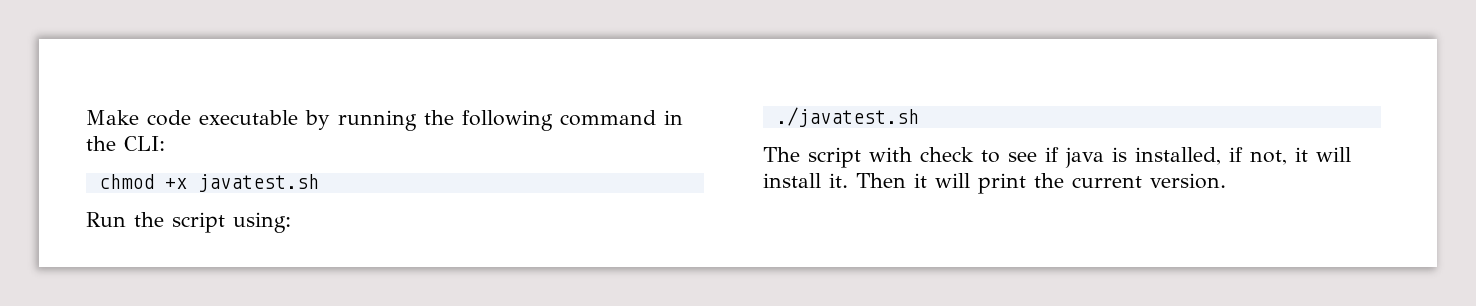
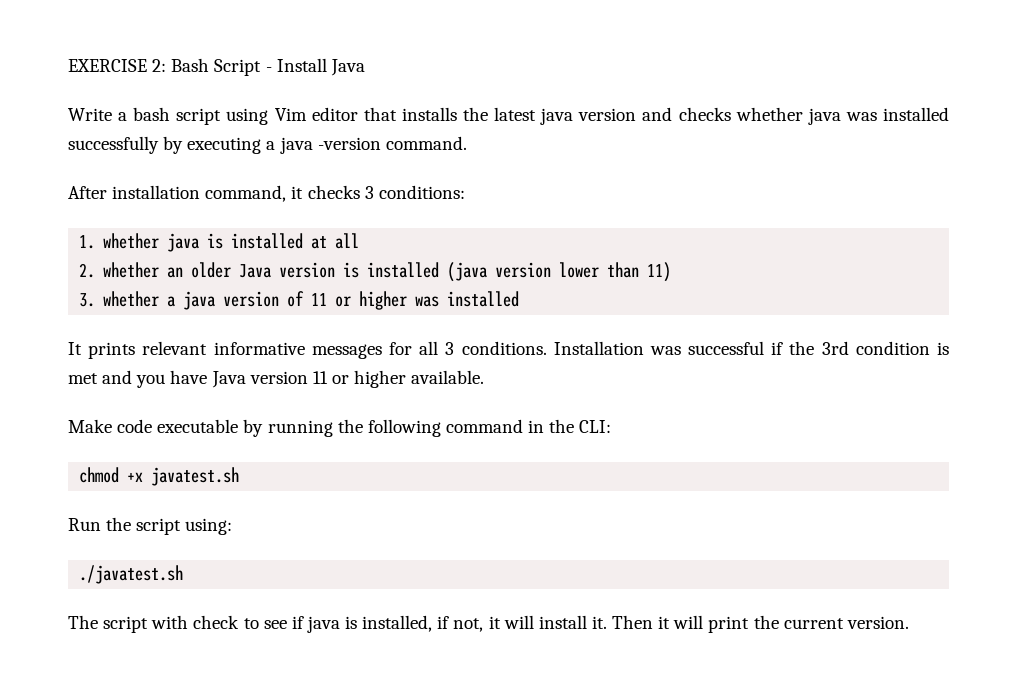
+ EXERCISE 2: Bash Script - Install Java
+ Write a bash script using Vim editor that installs the latest java version and checks whether java was installed successfully by executing a java -version command.
+ After installation command, it checks 3 conditions:
+ 1. whether java is installed at all
+ 2. whether an older Java version is installed (java version lower than 11)
+ 3. whether a java version of 11 or higher was installed
+ It prints relevant informative messages for all 3 conditions. Installation was successful if the 3rd condition is met and you have Java version 11 or higher available.

